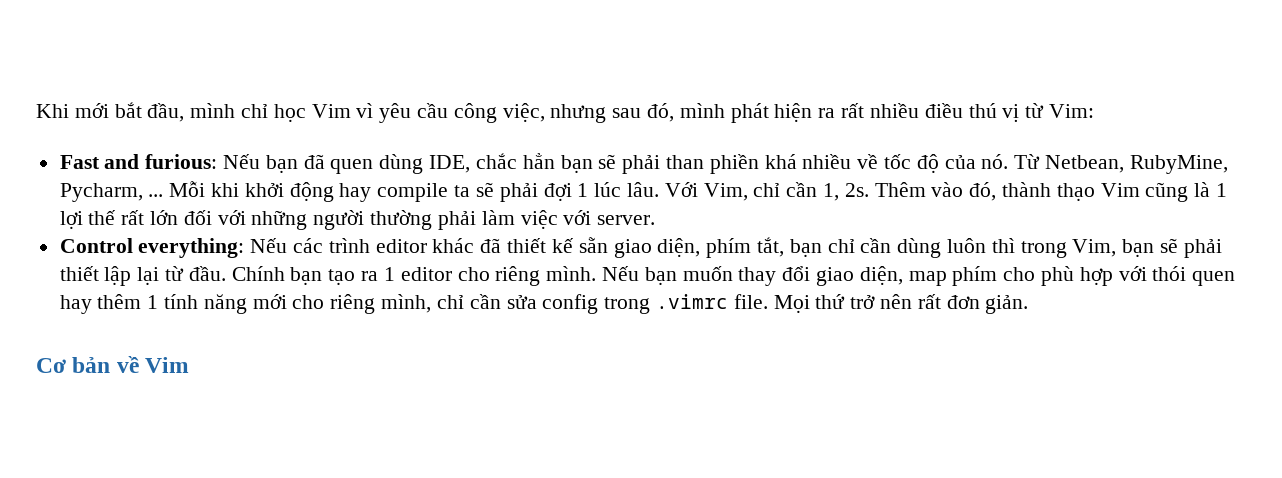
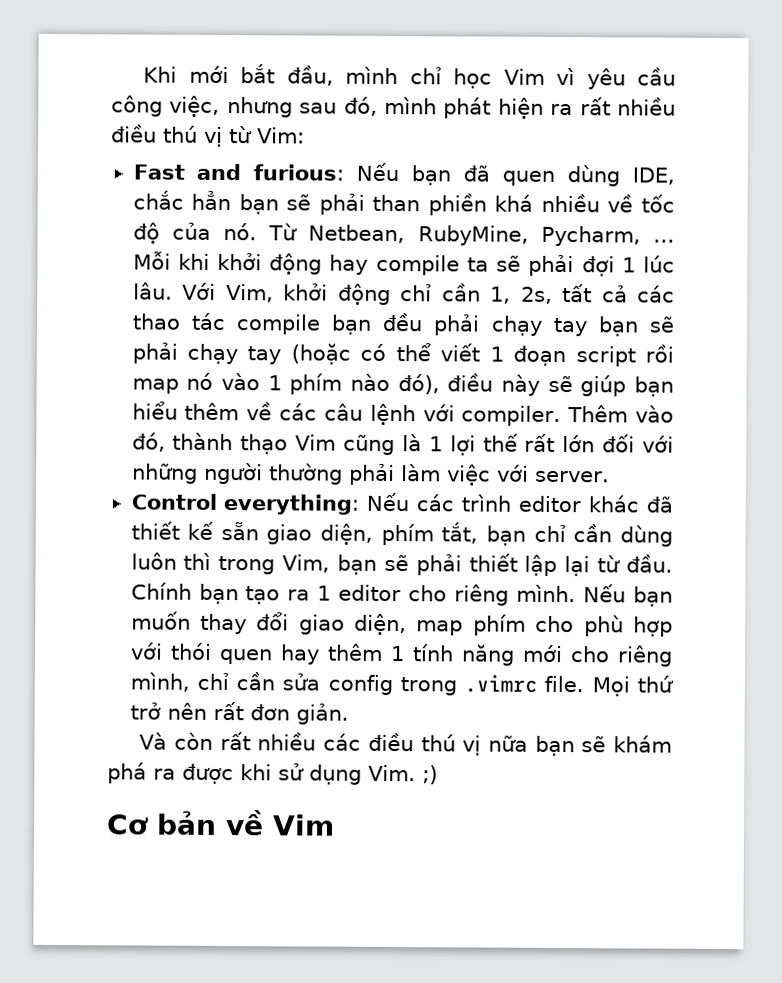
- Với Vim, chỉ cần 1, 2s.
+ Với Vim, khởi động chỉ cần 1, 2s, tất cả các thao tác compile bạn đều phải chạy tay bạn sẽ phải chạy tay (hoặc có thể viết 1 đoạn script rồi map nó vào 1 phím nào đó), điều này sẽ giúp bạn hiểu thêm về các câu lệnh với compiler.
+ Và còn rất nhiều các điều thú vị nữa bạn sẽ khám phá ra được khi sử dụng Vim. ;)

